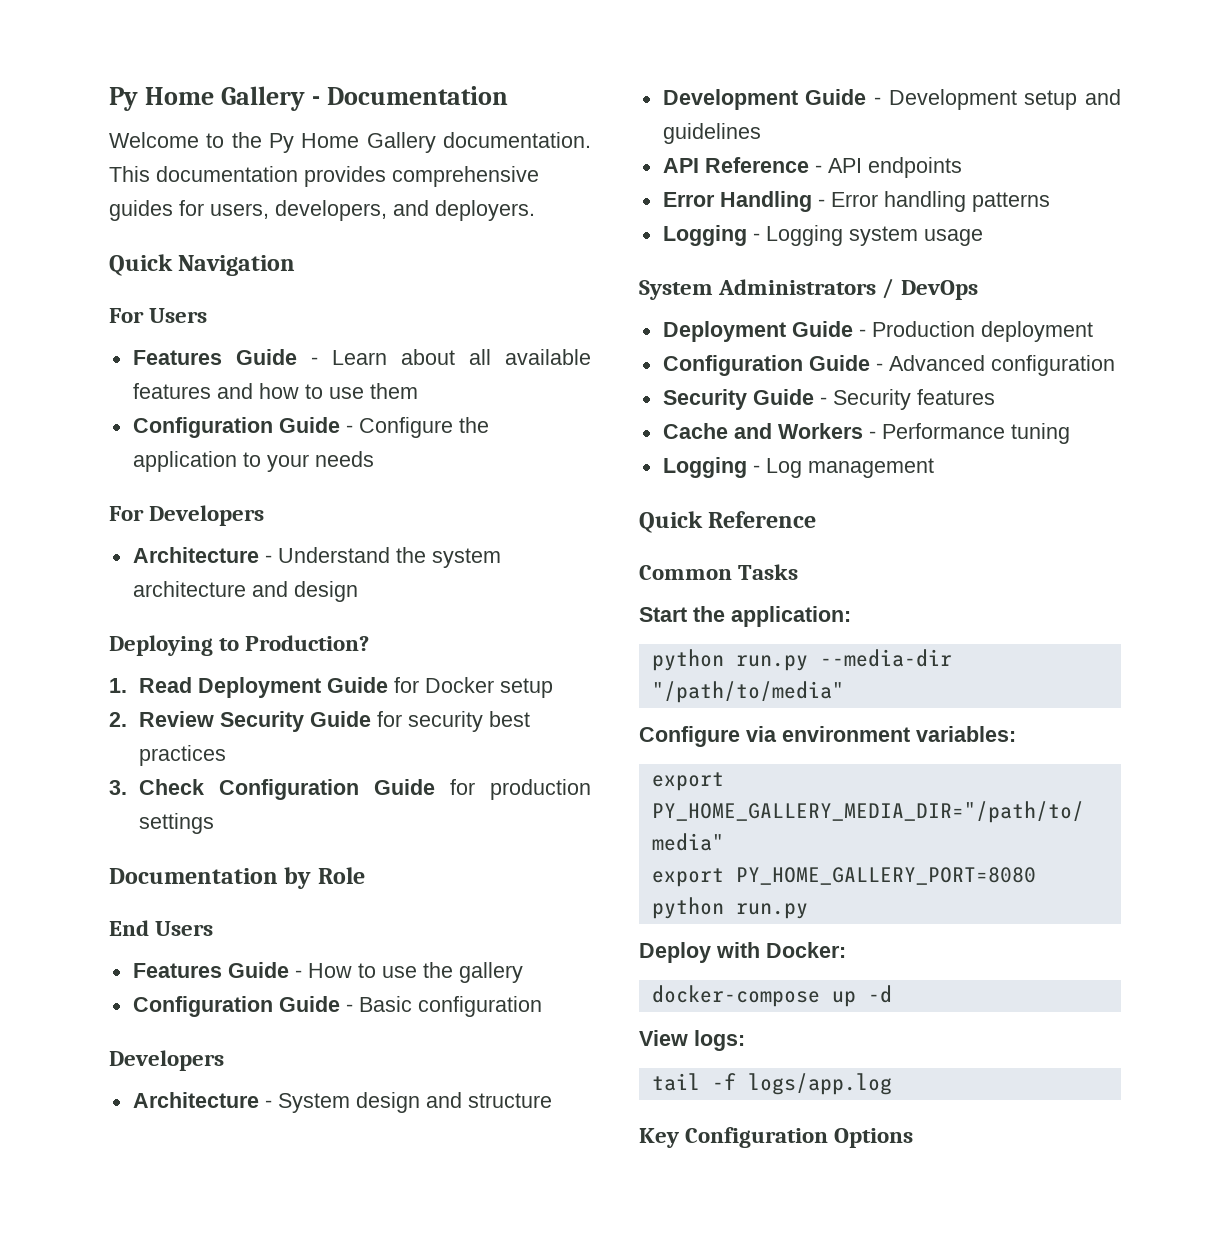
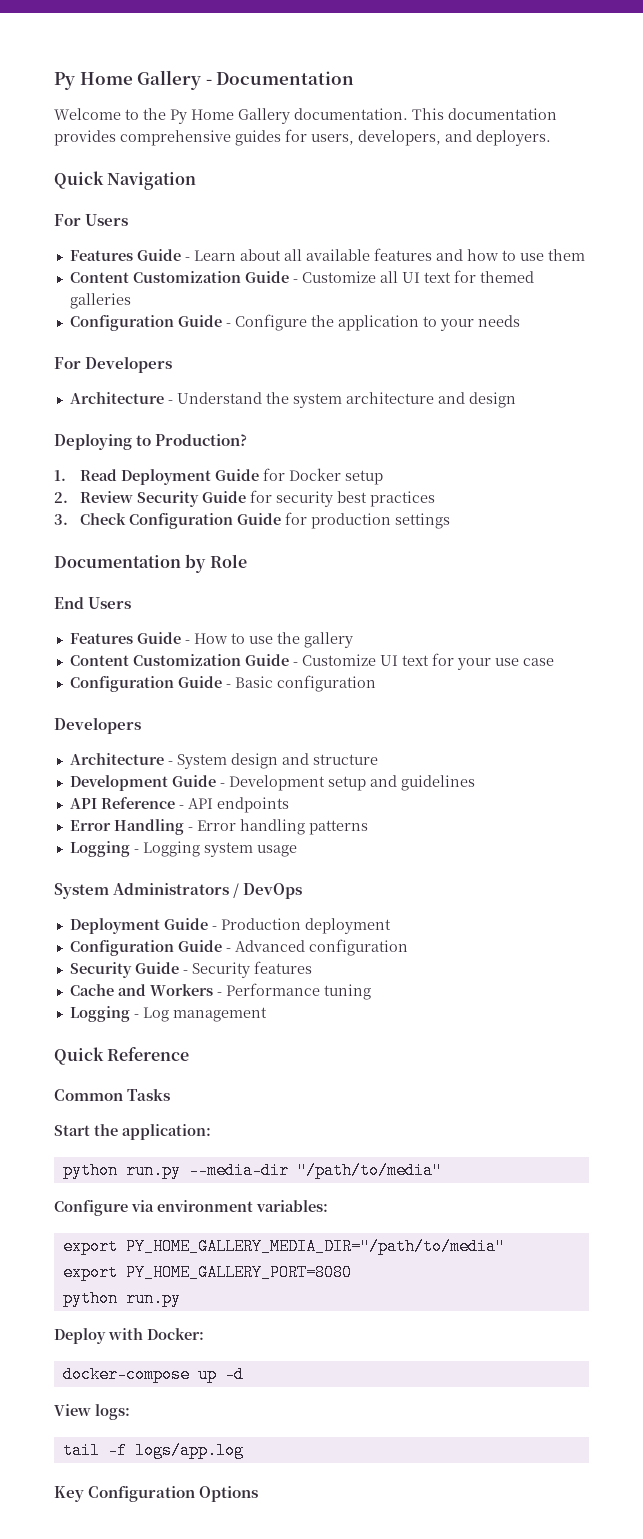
+ Content Customization Guide - Customize all UI text for themed galleries
+ Content Customization Guide - Customize UI text for your use case

